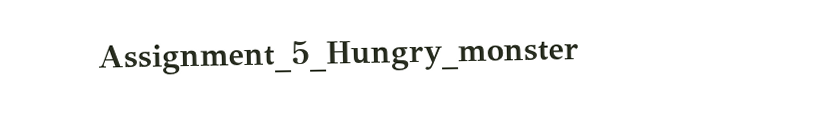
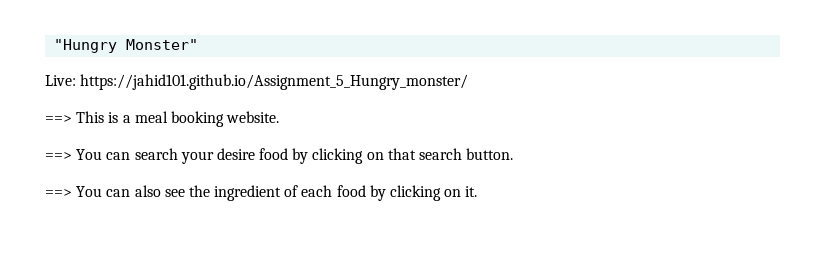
- Assignment_5_Hungry_monster
+ "Hungry Monster"
+ Live: https://jahid101.github.io/Assignment_5_Hungry_monster/
+ ==> This is a meal booking website.
+ ==> You can search your desire food by clicking on that search button.
+ ==> You can also see the ingredient of each food by clicking on it.

